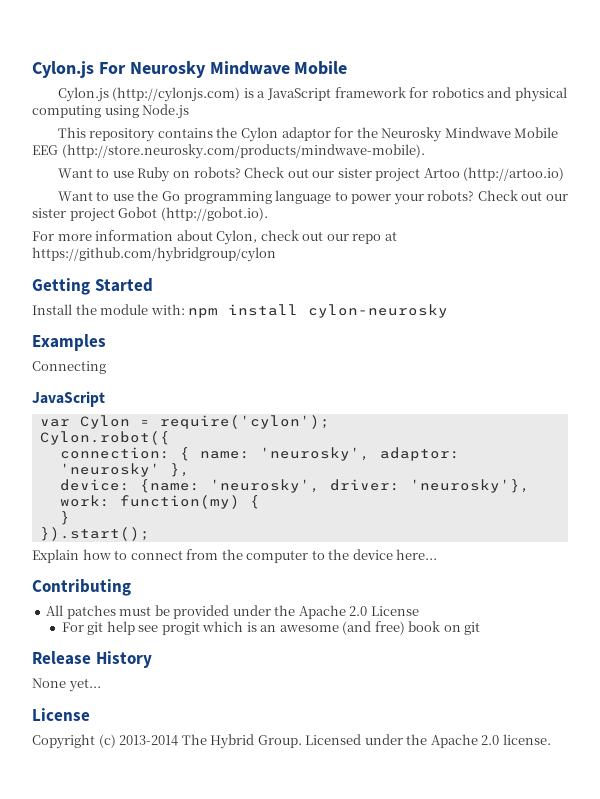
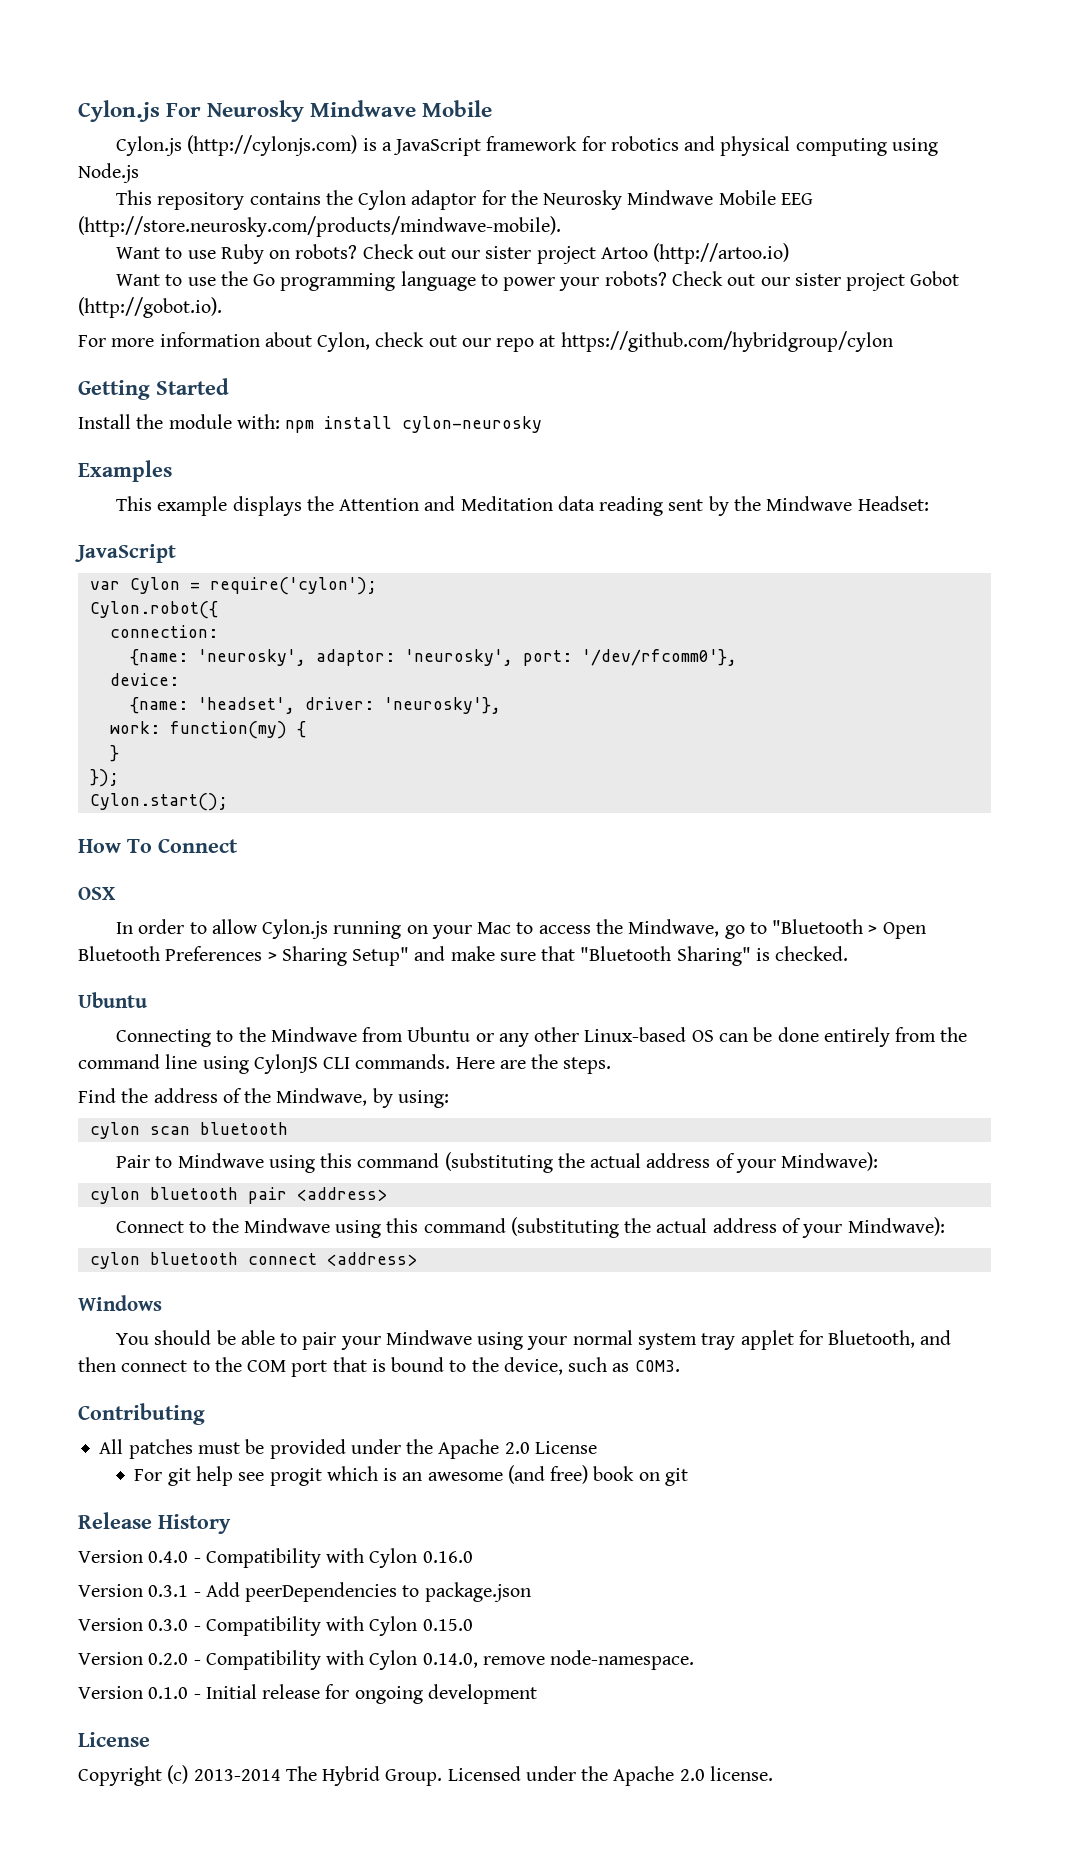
- Connecting
+ This example displays the Attention and Meditation data reading sent by the Mindwave Headset:
- connection: { name: 'neurosky', adaptor: 'neurosky' },
+ connection:
+ {name: 'neurosky', adaptor: 'neurosky', port: '/dev/rfcomm0'},
- device: {name: 'neurosky', driver: 'neurosky'},
+ device:
+ {name: 'headset', driver: 'neurosky'},
- }).start();
- Explain how to connect from the computer to the device here...
+ });
+ Cylon.start();
+ How To Connect
+ OSX
+ In order to allow Cylon.js running on your Mac to access the Mindwave, go to "Bluetooth > Open Bluetooth Preferences > Sharing Setup" and make sure that "Bluetooth Sharing" is checked.
+ Ubuntu
+ Connecting to the Mindwave from Ubuntu or any other Linux-based OS can be done entirely from the command line using CylonJS CLI commands. Here are the steps.
+ Find the address of the Mindwave, by using:
+ cylon scan bluetooth
+ Pair to Mindwave using this command (substituting the actual address of your Mindwave):
+ cylon bluetooth pair <address>
+ Connect to the Mindwave using this command (substituting the actual address of your Mindwave):
+ cylon bluetooth connect <address>
+ Windows
+ You should be able to pair your Mindwave using your normal system tray applet for Bluetooth, and then connect to the COM port that is bound to the device, such as COM3.
- None yet...
+ Version 0.4.0 - Compatibility with Cylon 0.16.0
+ Version 0.3.1 - Add peerDependencies to package.json
+ Version 0.3.0 - Compatibility with Cylon 0.15.0
+ Version 0.2.0 - Compatibility with Cylon 0.14.0, remove node-namespace.
+ Version 0.1.0 - Initial release for ongoing development

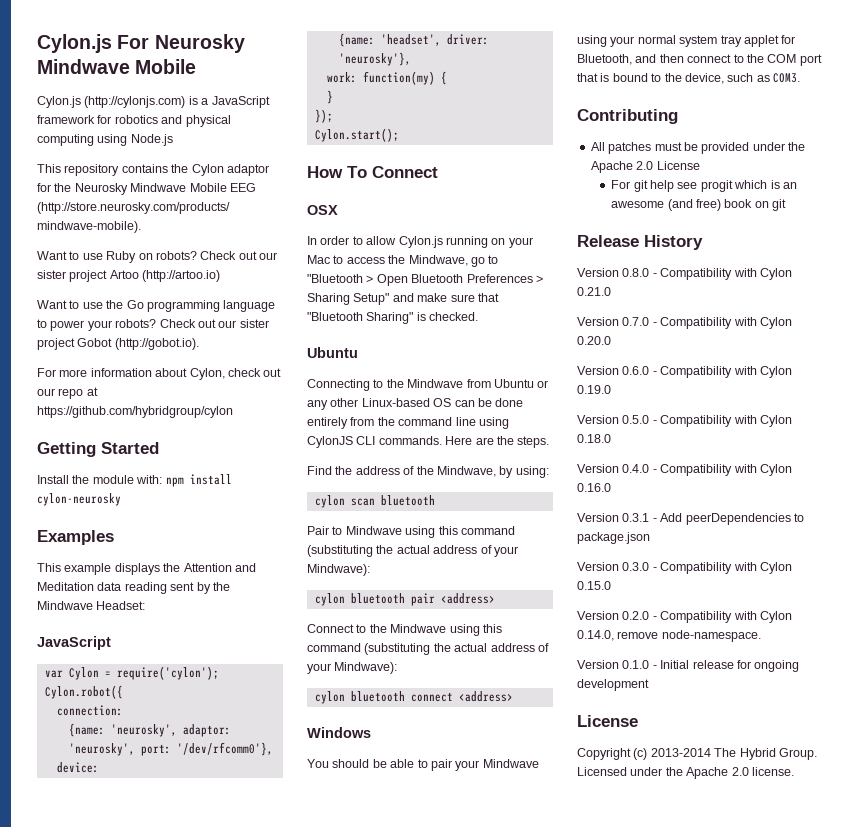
+ Version 0.8.0 - Compatibility with Cylon 0.21.0
+ Version 0.7.0 - Compatibility with Cylon 0.20.0
+ Version 0.6.0 - Compatibility with Cylon 0.19.0
+ Version 0.5.0 - Compatibility with Cylon 0.18.0

